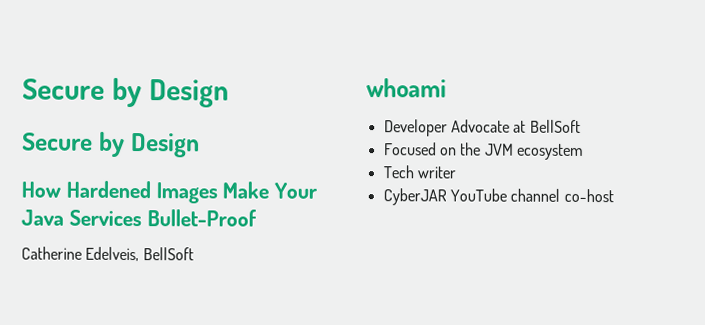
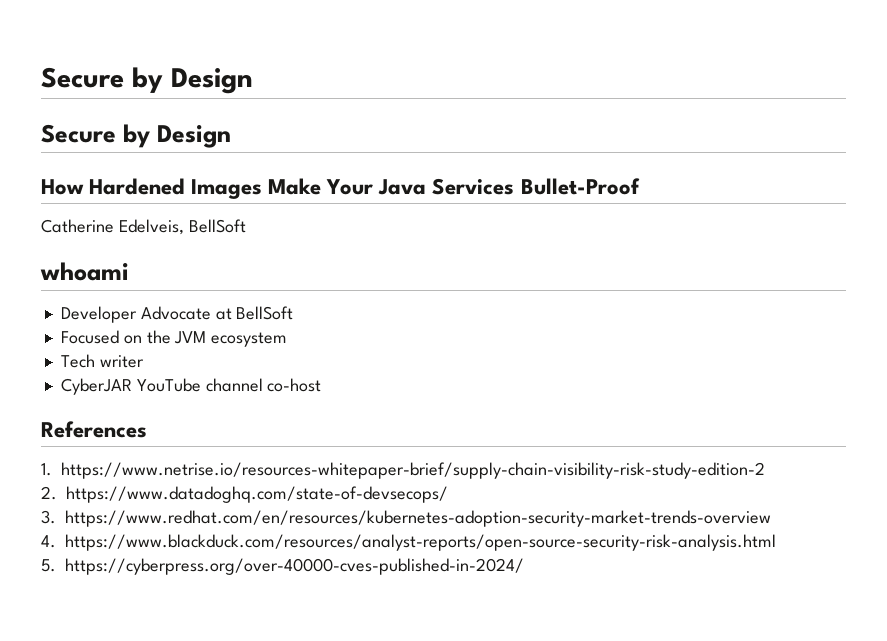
+ References
+ 1. https://www.netrise.io/resources-whitepaper-brief/supply-chain-visibility-risk-study-edition-2
+ 2. https://www.datadoghq.com/state-of-devsecops/
+ 3. https://www.redhat.com/en/resources/kubernetes-adoption-security-market-trends-overview
+ 4. https://www.blackduck.com/resources/analyst-reports/open-source-security-risk-analysis.html
+ 5. https://cyberpress.org/over-40000-cves-published-in-2024/

